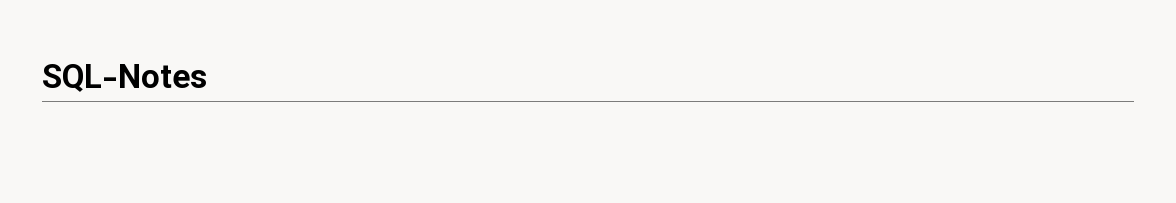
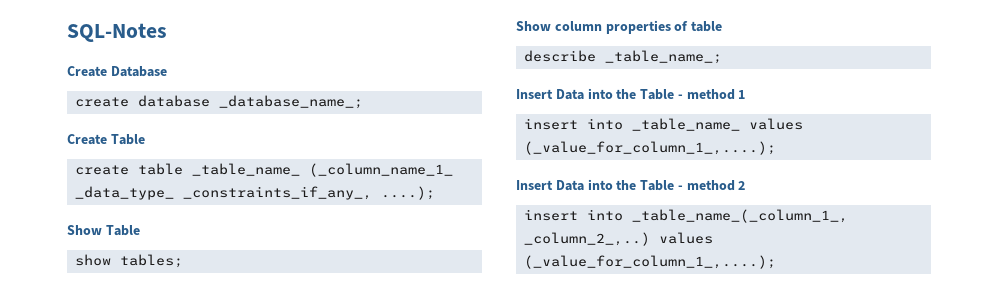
+ Create Database
+ create database _database_name_;
+ Create Table
+ create table _table_name_ (_column_name_1_ _data_type_ _constraints_if_any_, ....);
+ Show Table
+ show tables;
+ Show column properties of table
+ describe _table_name_;
+ Insert Data into the Table - method 1
+ insert into _table_name_ values (_value_for_column_1_,....);
+ Insert Data into the Table - method 2
+ insert into _table_name_(_column_1_, _column_2_,..) values (_value_for_column_1_,....);

